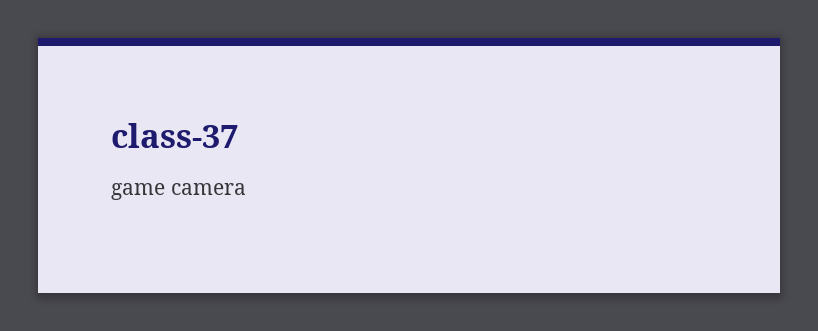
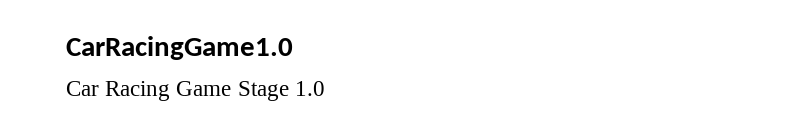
- class-37
- game camera
+ CarRacingGame1.0
+ Car Racing Game Stage 1.0

